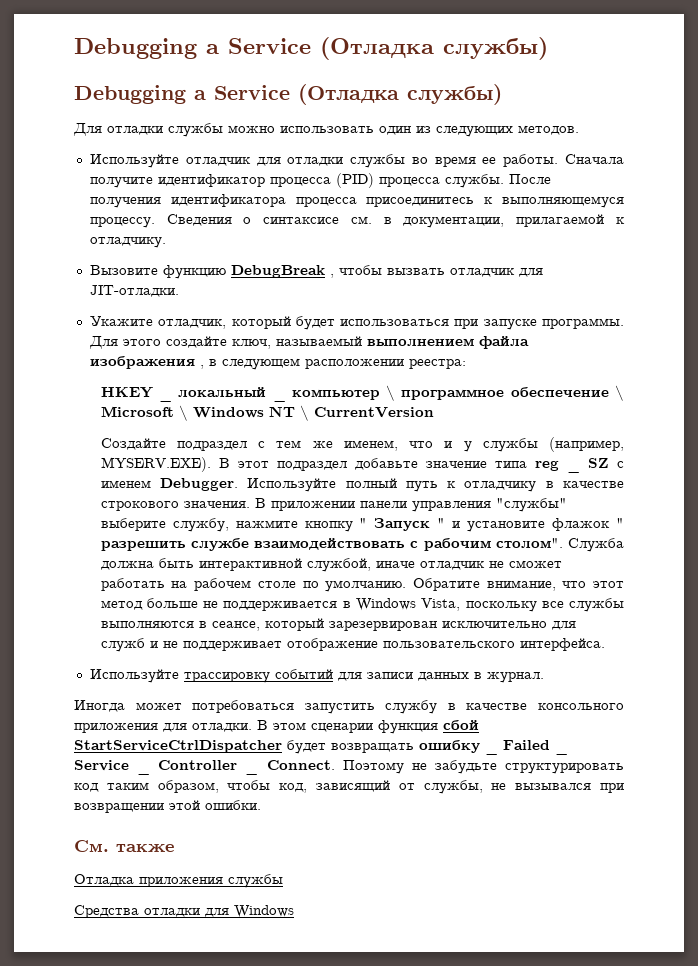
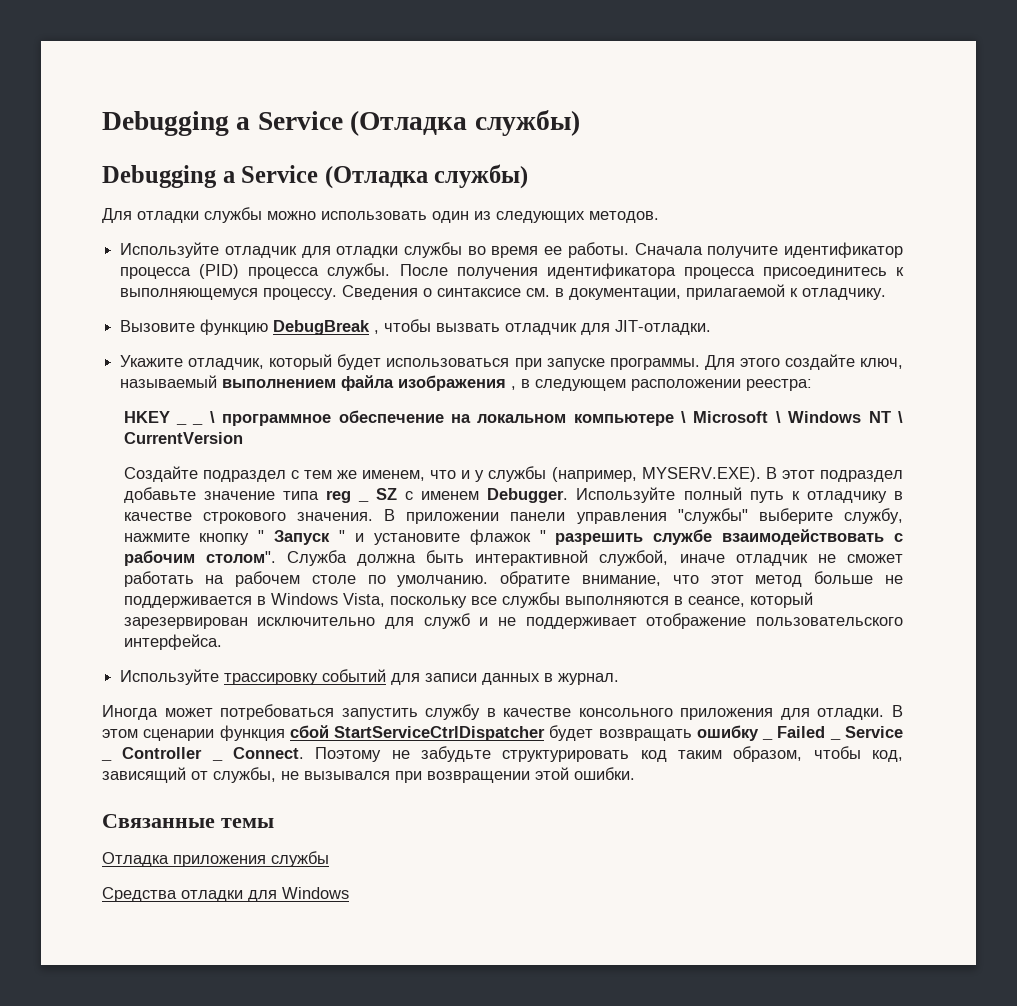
- HKEY _ локальный _ компьютер \ программное обеспечение \ Microsoft \ Windows NT \ CurrentVersion
+ HKEY _ _ \ программное обеспечение на локальном компьютере \ Microsoft \ Windows NT \ CurrentVersion
- Служба должна быть интерактивной службой, иначе отладчик не сможет работать на рабочем столе по умолчанию. Обратите внимание, что этот метод больше не поддерживается в Windows Vista, поскольку все службы выполняются в сеансе, который зарезервирован исключительно для служб и не поддерживает отображение пользовательского интерфейса.
+ Служба должна быть интерактивной службой, иначе отладчик не сможет работать на рабочем столе по умолчанию. обратите внимание, что этот метод больше не поддерживается в Windows Vista, поскольку все службы выполняются в сеансе, который зарезервирован исключительно для служб и не поддерживает отображение пользовательского интерфейса.
- См. также
+ Связанные темы

